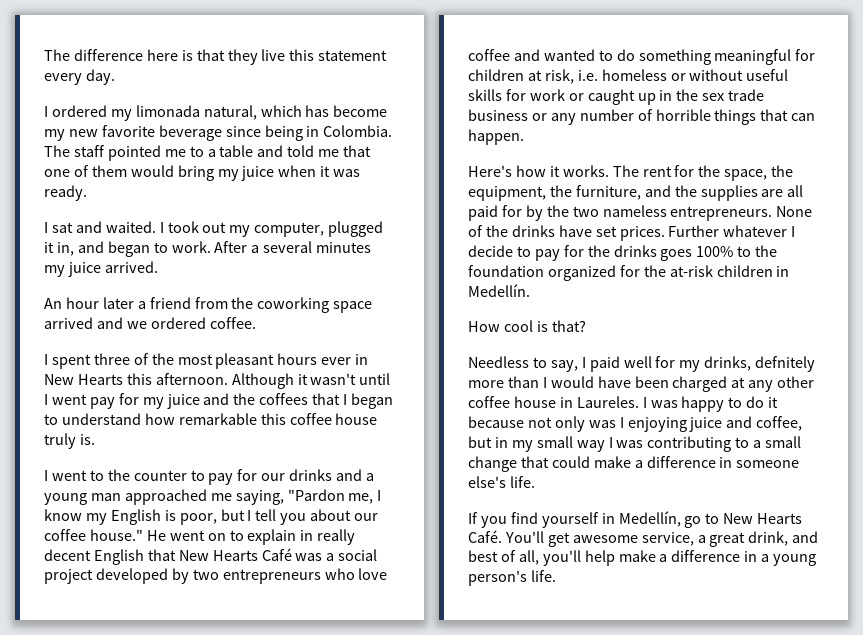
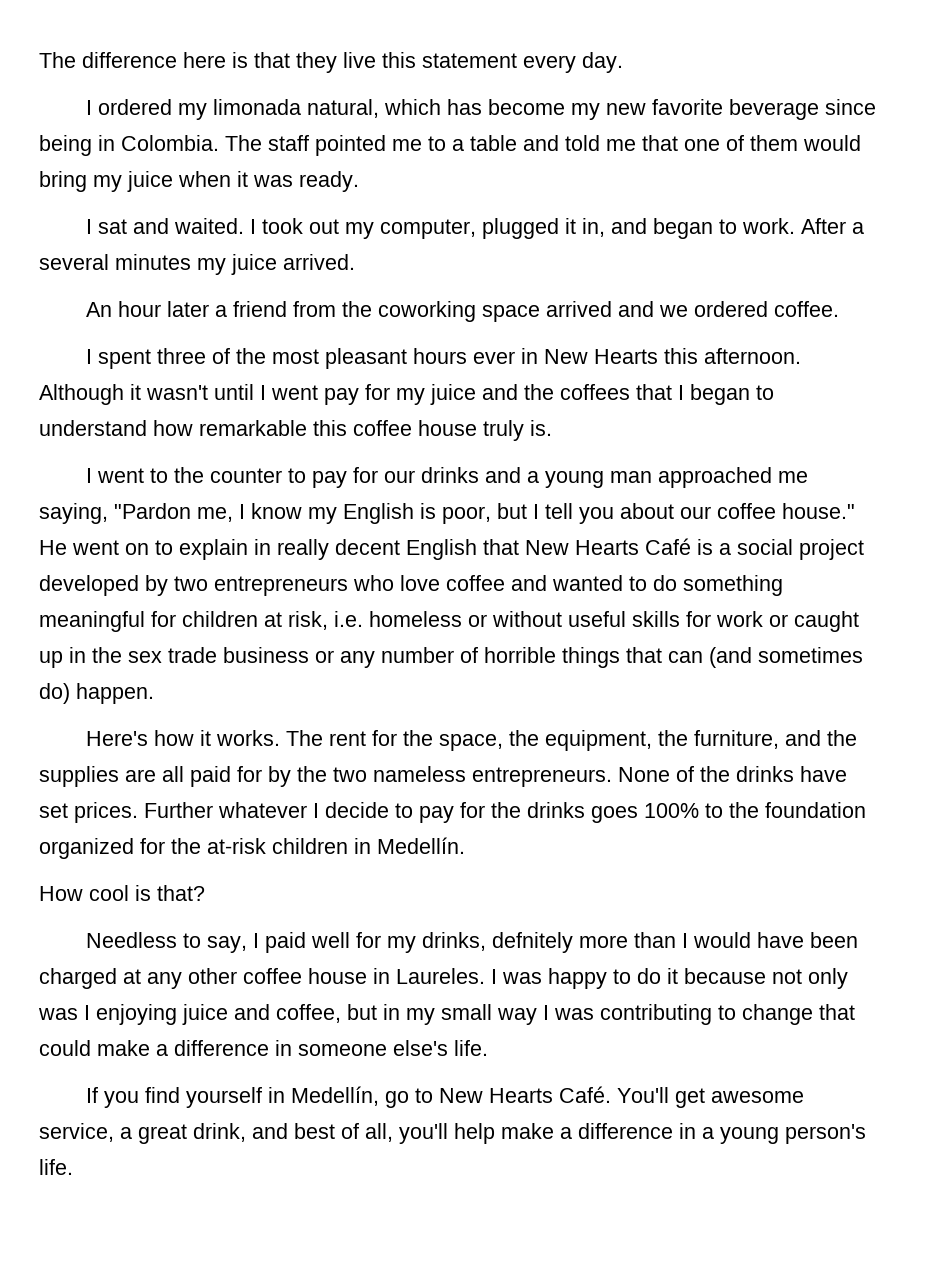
- He went on to explain in really decent English that New Hearts Café was a social project developed by two entrepreneurs who love coffee and wanted to do something meaningful for children at risk, i.e. homeless or without useful skills for work or caught up in the sex trade business or any number of horrible things that can happen.
+ He went on to explain in really decent English that New Hearts Café is a social project developed by two entrepreneurs who love coffee and wanted to do something meaningful for children at risk, i.e. homeless or without useful skills for work or caught up in the sex trade business or any number of horrible things that can (and sometimes do) happen.
- I was happy to do it because not only was I enjoying juice and coffee, but in my small way I was contributing to a small change that could make a difference in someone else's life.
+ I was happy to do it because not only was I enjoying juice and coffee, but in my small way I was contributing to change that could make a difference in someone else's life.

